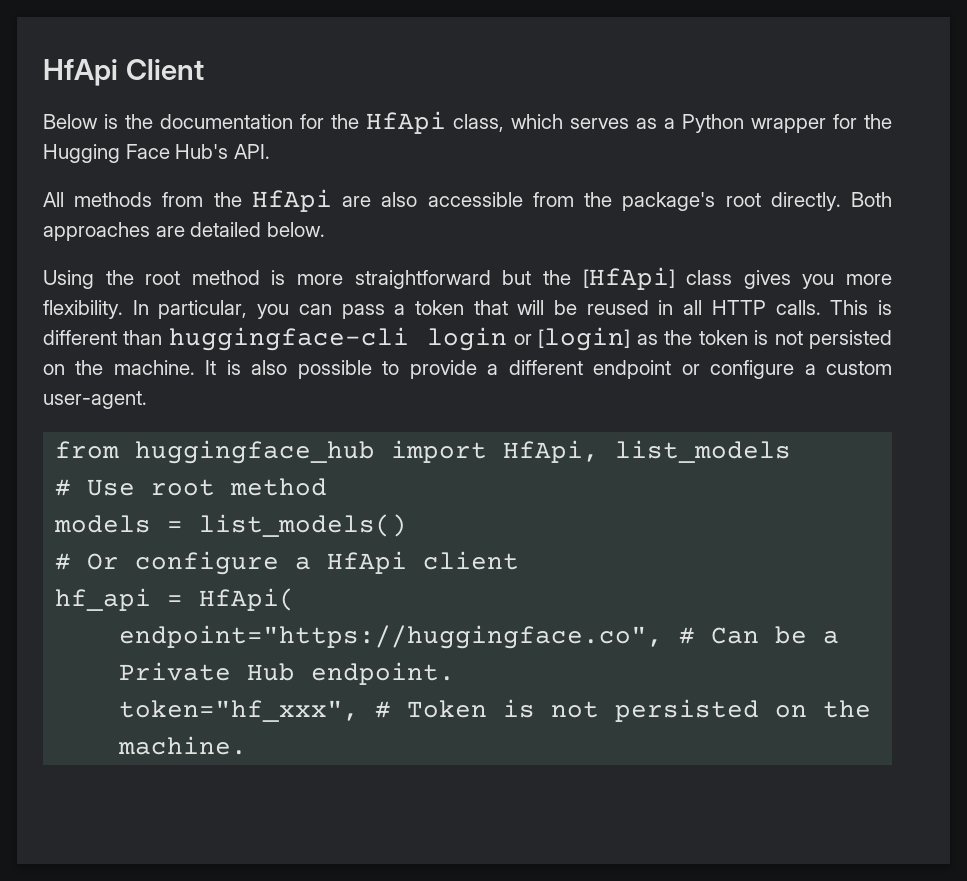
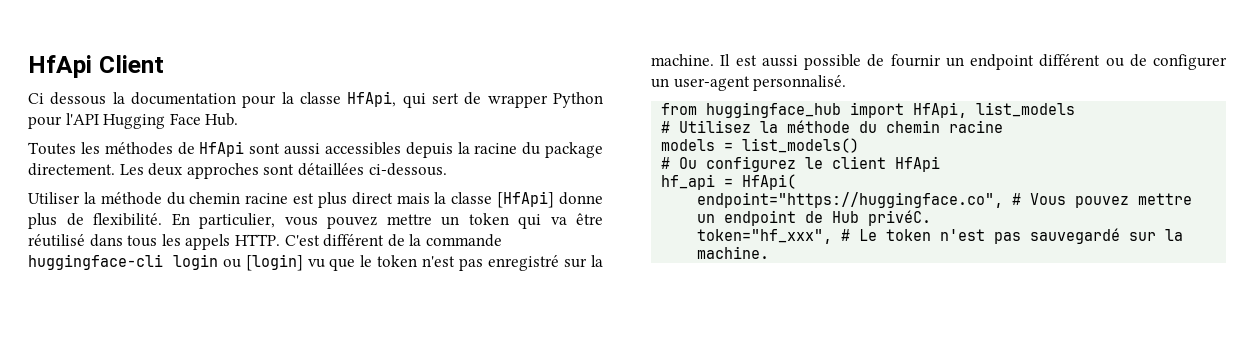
- Below is the documentation for the HfApi class, which serves as a Python wrapper for the Hugging Face Hub's API.
- All methods from the HfApi are also accessible from the package's root directly. Both approaches are detailed below.
- Using the root method is more straightforward but the [HfApi] class gives you more flexibility. In particular, you can pass a token that will be reused in all HTTP calls. This is different than huggingface-cli login or [login] as the token is not persisted on the machine. It is also possible to provide a different endpoint or configure a custom user-agent.
+ Ci dessous la documentation pour la classe HfApi, qui sert de wrapper Python pour l'API Hugging Face Hub.
+ Toutes les méthodes de HfApi sont aussi accessibles depuis la racine du package directement. Les deux approches sont détaillées ci-dessous.
+ Utiliser la méthode du chemin racine est plus direct mais la classe [HfApi] donne plus de flexibilité. En particulier, vous pouvez mettre un token qui va être réutilisé dans tous les appels HTTP. C'est différent de la commande huggingface-cli login ou [login] vu que le token n'est pas enregistré sur la machine. Il est aussi possible de fournir un endpoint différent ou de configurer un user-agent personnalisé.
- # Use root method
+ # Utilisez la méthode du chemin racine
- # Or configure a HfApi client
+ # Ou configurez le client HfApi
- endpoint="https://huggingface.co", # Can be a Private Hub endpoint.
- token="hf_xxx", # Token is not persisted on the machine.
+ endpoint="https://huggingface.co", # Vous pouvez mettre un endpoint de Hub privéC.
+ token="hf_xxx", # Le token n'est pas sauvegardé sur la machine.

